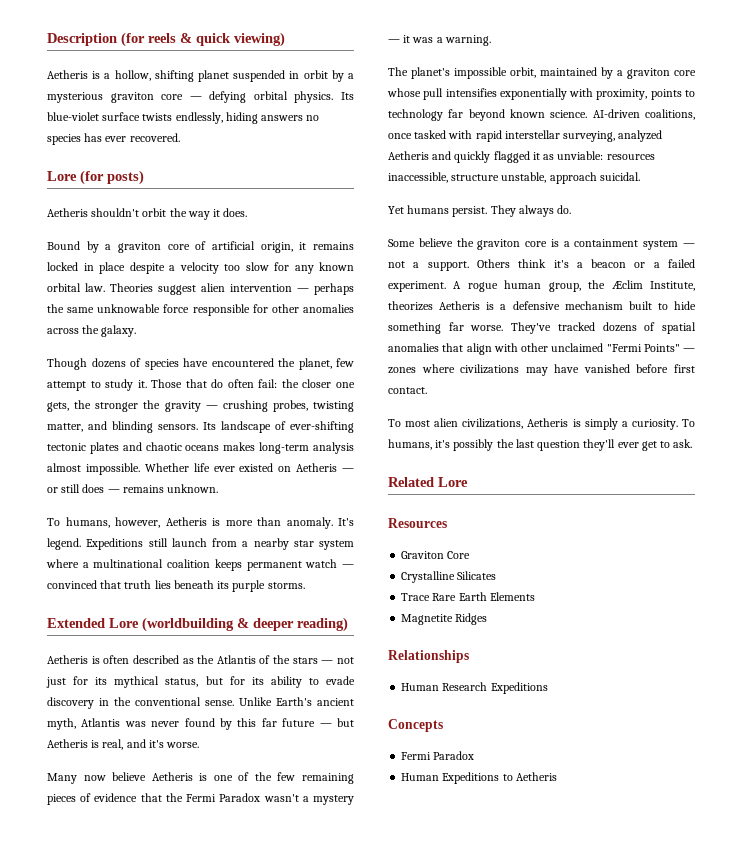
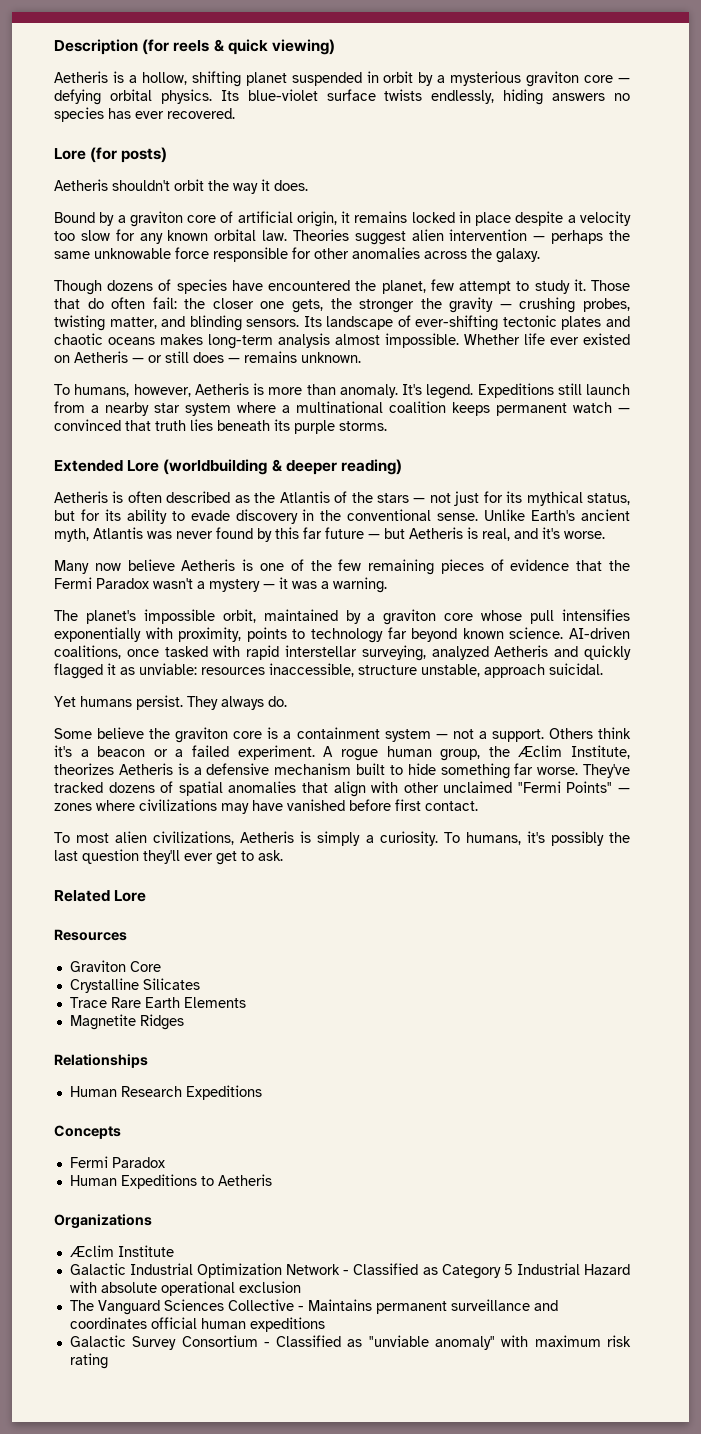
+ Organizations
+ Æclim Institute
+ Galactic Industrial Optimization Network - Classified as Category 5 Industrial Hazard with absolute operational exclusion
+ The Vanguard Sciences Collective - Maintains permanent surveillance and coordinates official human expeditions
+ Galactic Survey Consortium - Classified as "unviable anomaly" with maximum risk rating

